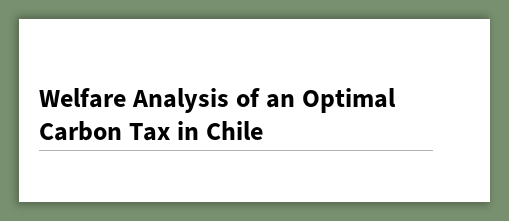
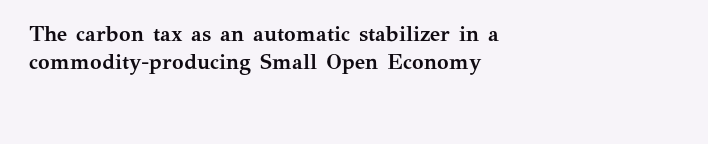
- Welfare Analysis of an Optimal Carbon Tax in Chile
+ The carbon tax as an automatic stabilizer in a commodity-producing Small Open Economy

